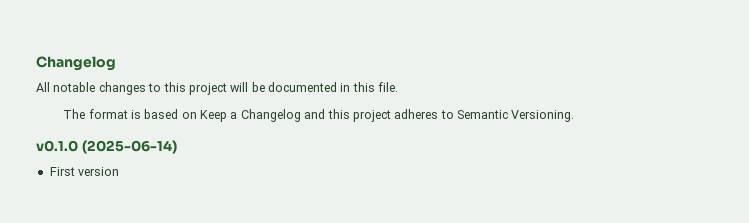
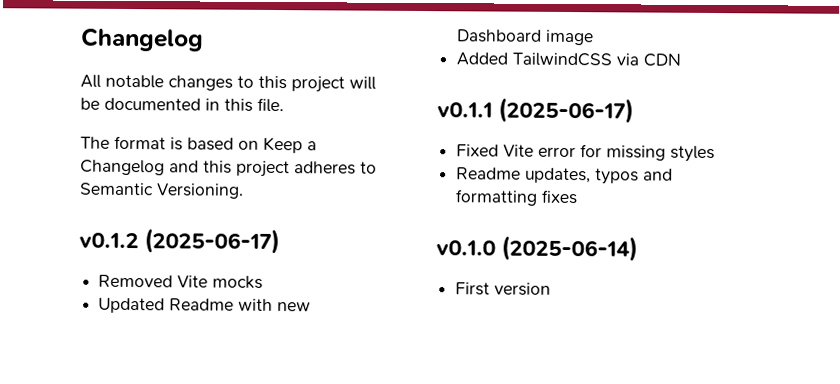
+ v0.1.2 (2025-06-17)
+ Removed Vite mocks
+ Updated Readme with new Dashboard image
+ Added TailwindCSS via CDN
+ v0.1.1 (2025-06-17)
+ Fixed Vite error for missing styles
+ Readme updates, typos and formatting fixes

